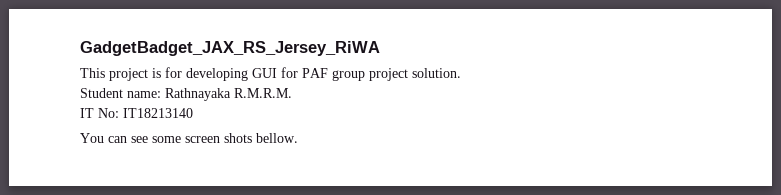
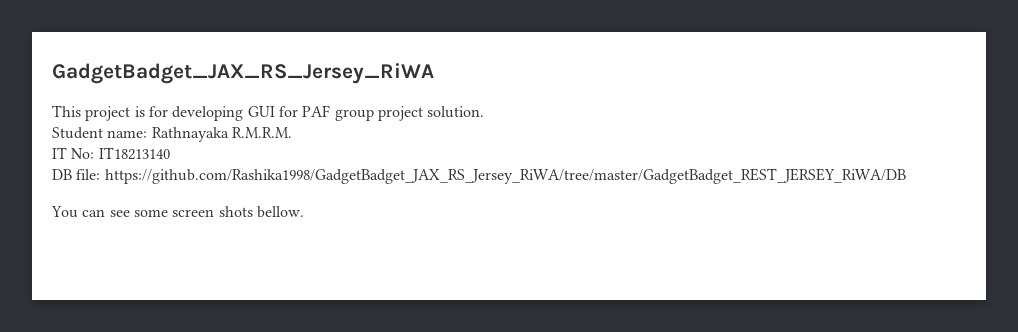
+ DB file: https://github.com/Rashika1998/GadgetBadget_JAX_RS_Jersey_RiWA/tree/master/GadgetBadget_REST_JERSEY_RiWA/DB

